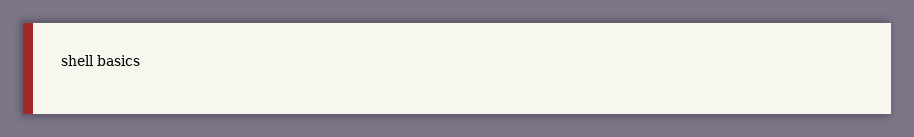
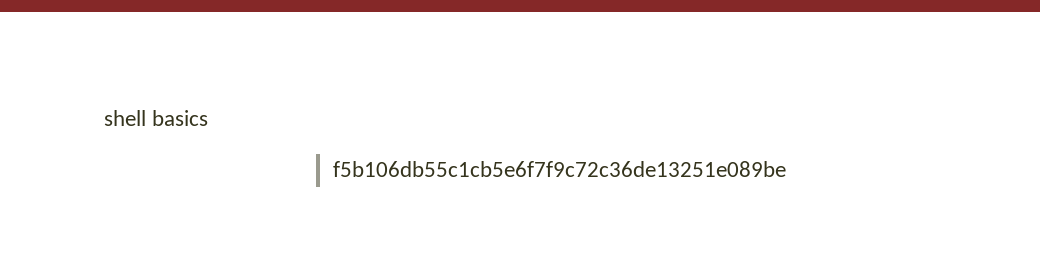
+ f5b106db55c1cb5e6f7f9c72c36de13251e089be

